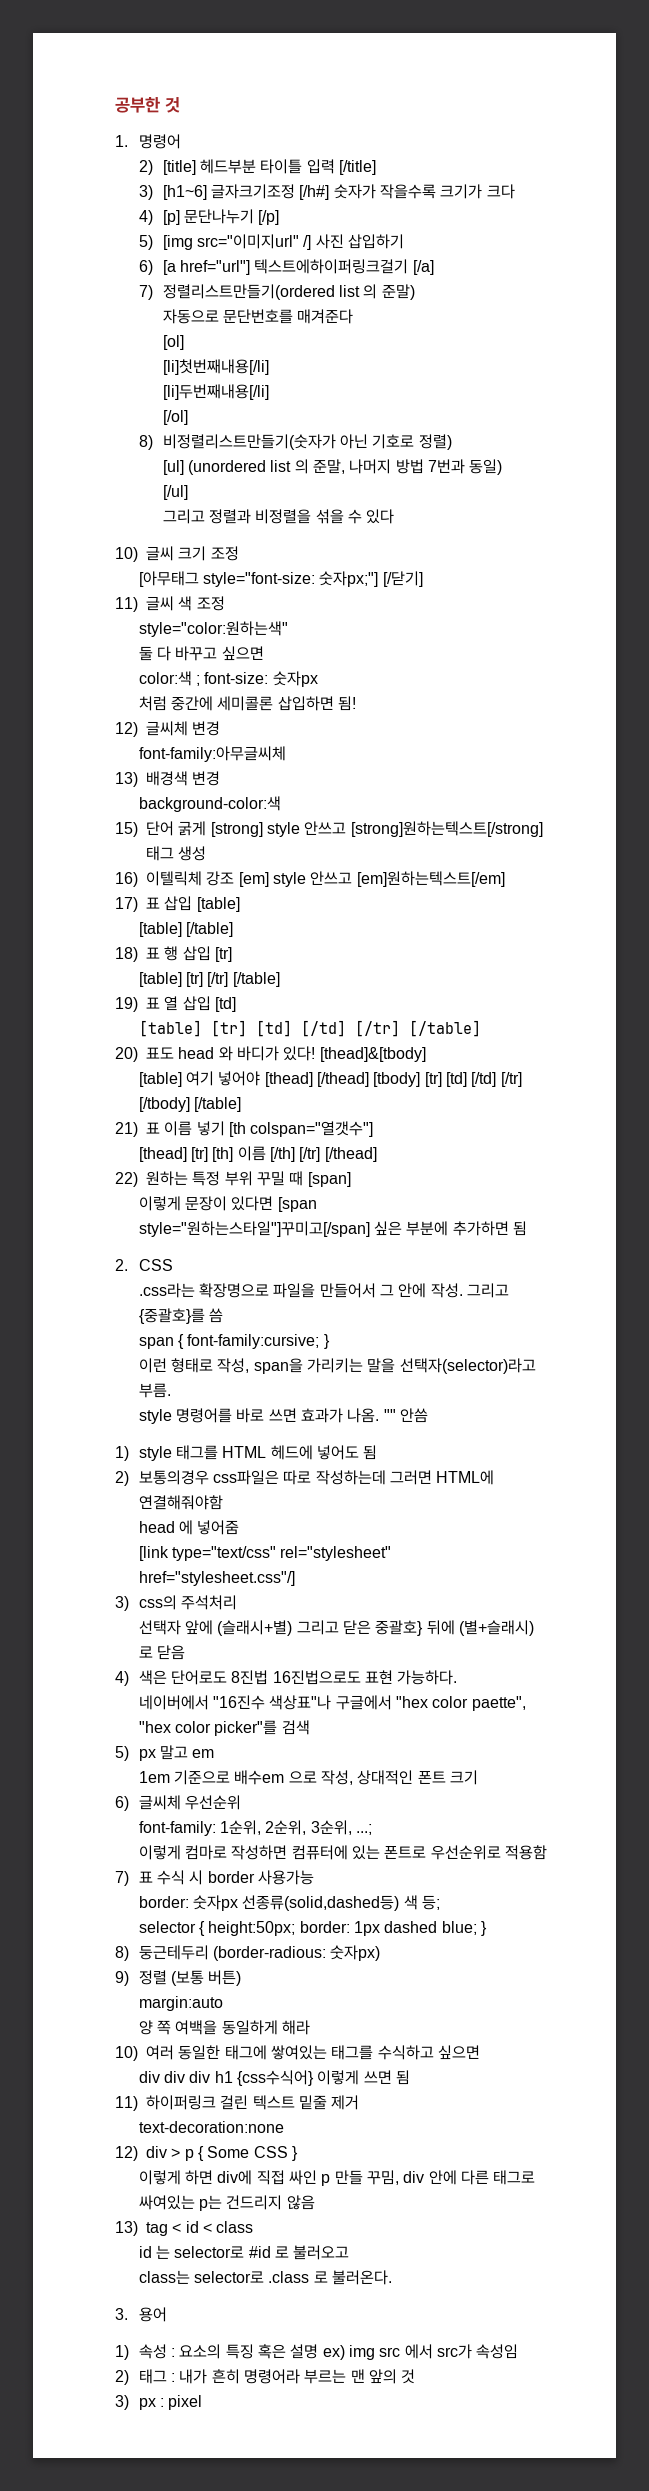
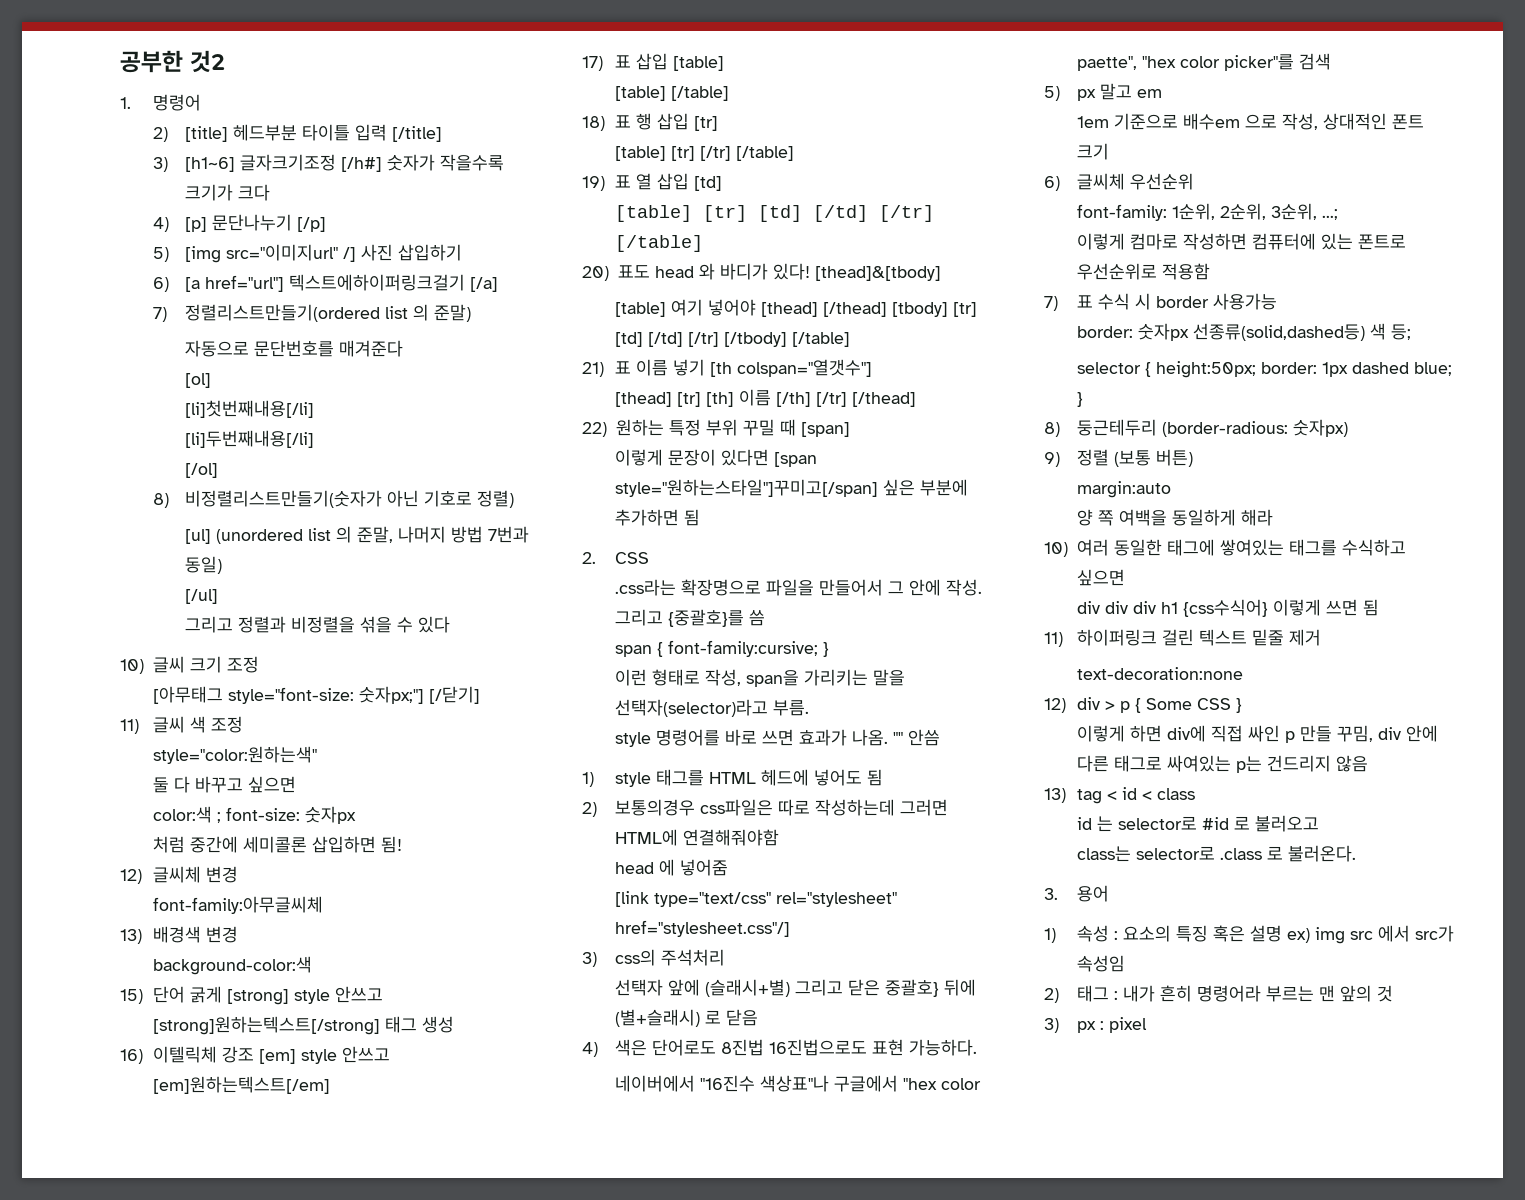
- 공부한 것
+ 공부한 것2

